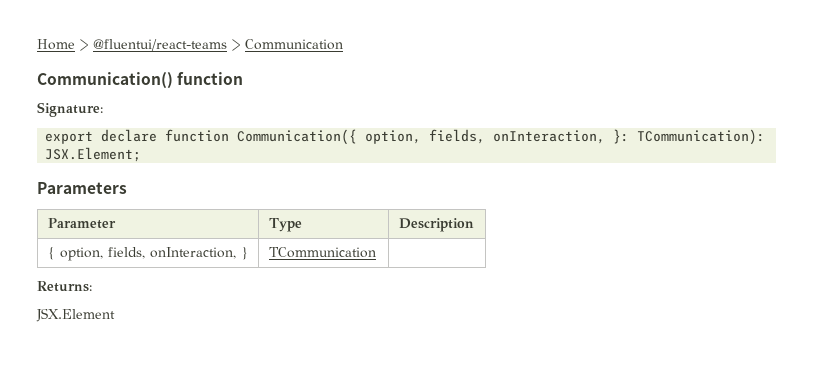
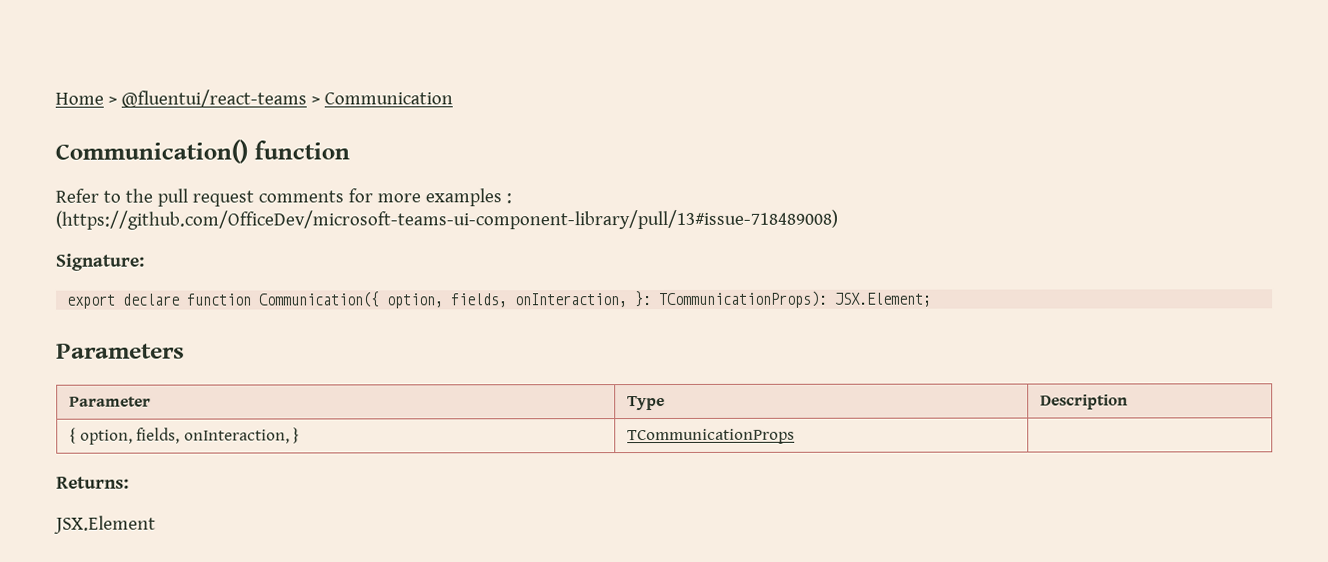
+ Refer to the pull request comments for more examples : (https://github.com/OfficeDev/microsoft-teams-ui-component-library/pull/13#issue-718489008)
- export declare function Communication({ option, fields, onInteraction, }: TCommunication): JSX.Element;
+ export declare function Communication({ option, fields, onInteraction, }: TCommunicationProps): JSX.Element;
- { option, fields, onInteraction, } | TCommunication |
+ { option, fields, onInteraction, } | TCommunicationProps |

